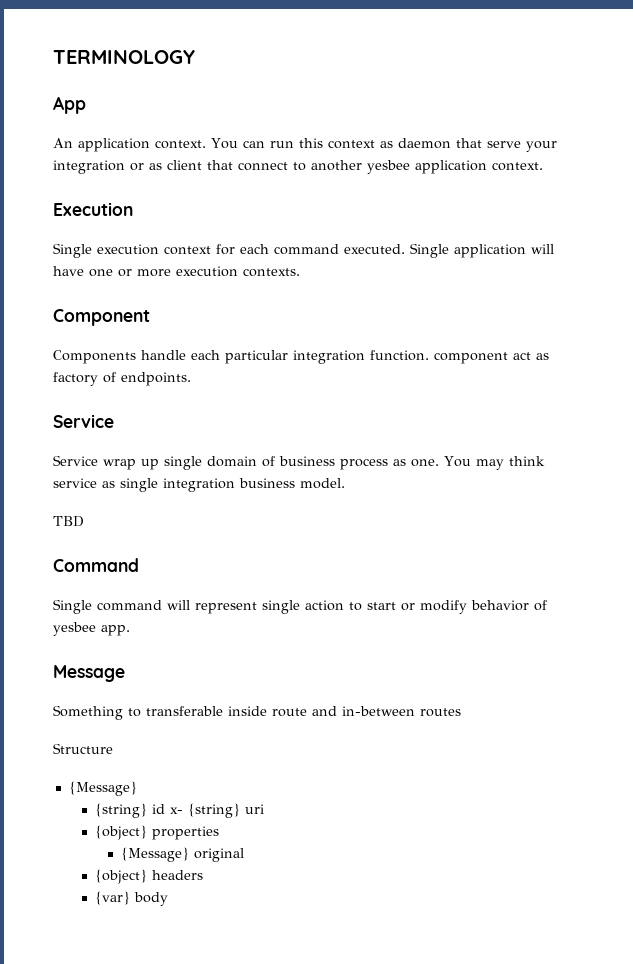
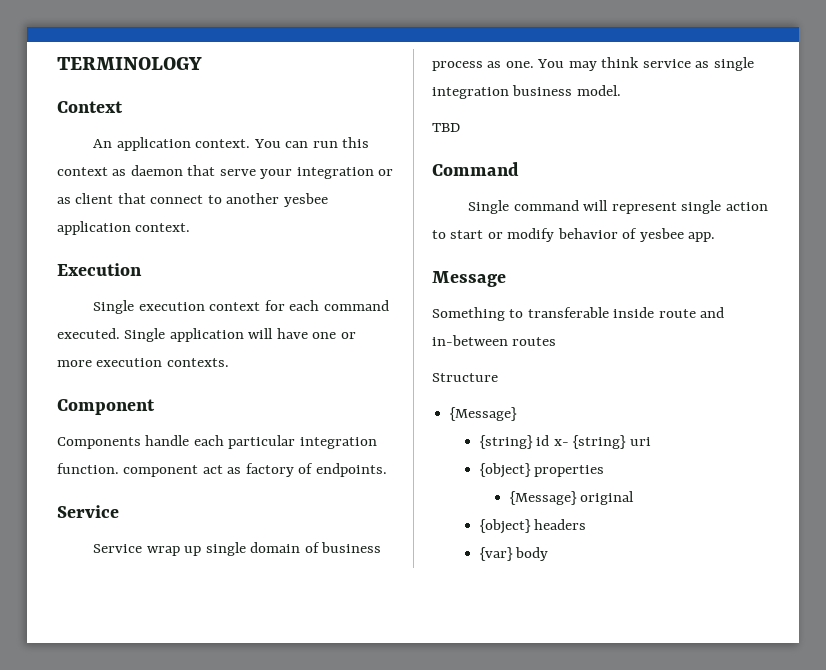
- App
+ Context

